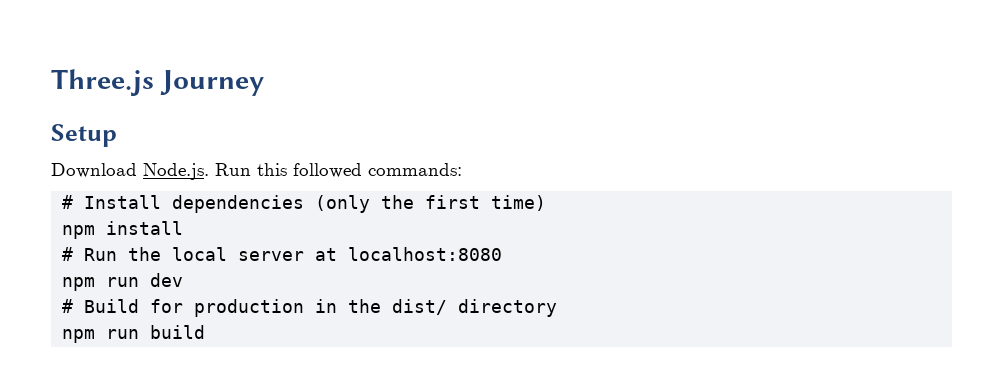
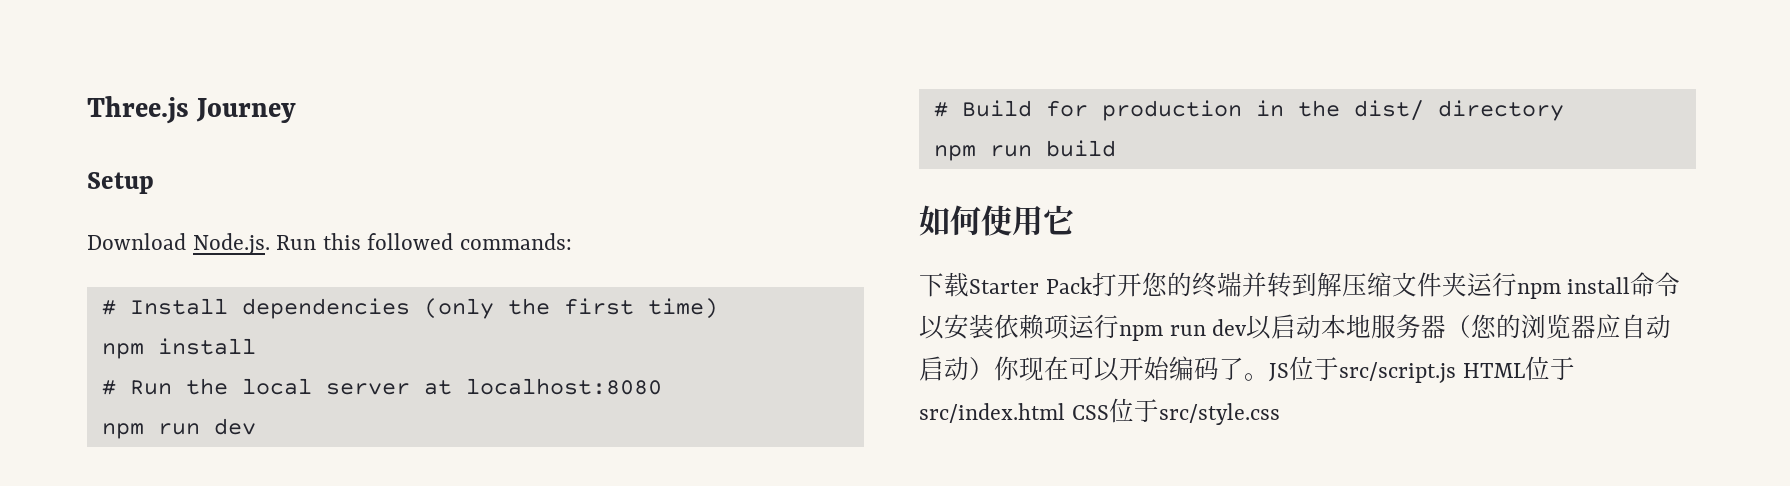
+ 如何使用它
+ 下载Starter Pack打开您的终端并转到解压缩文件夹运行npm install命令以安装依赖项运行npm run dev以启动本地服务器（您的浏览器应自动启动）你现在可以开始编码了。JS位于src/script.js HTML位于src/index.html CSS位于src/style.css

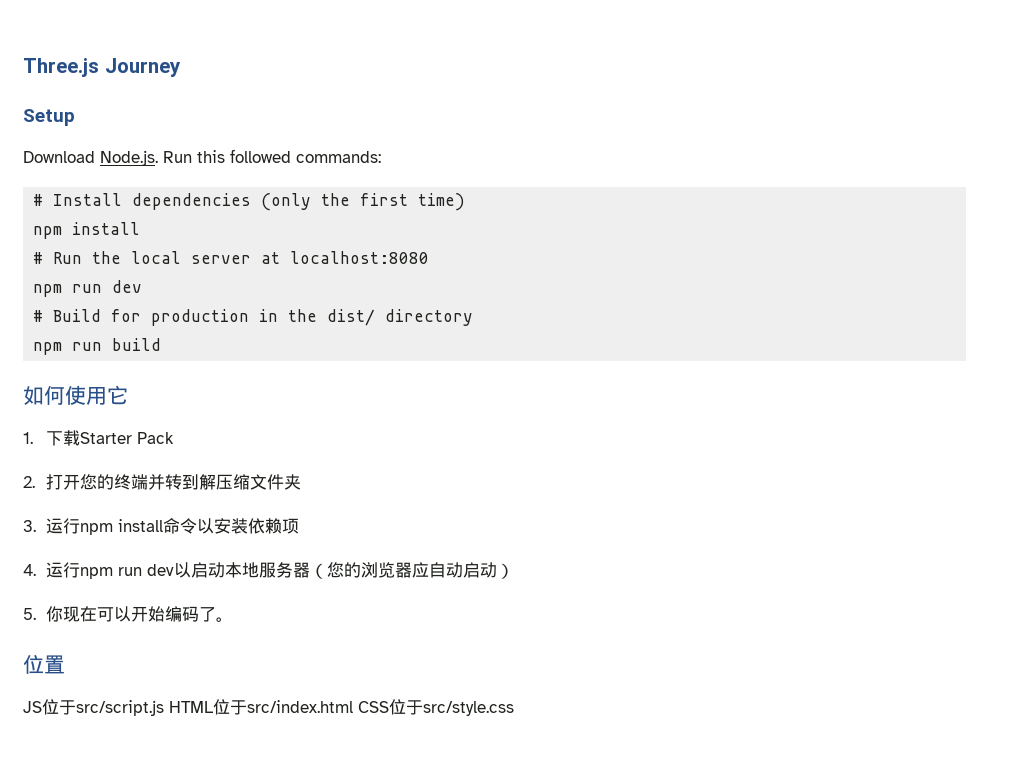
- 下载Starter Pack打开您的终端并转到解压缩文件夹运行npm install命令以安装依赖项运行npm run dev以启动本地服务器（您的浏览器应自动启动）你现在可以开始编码了。JS位于src/script.js HTML位于src/index.html CSS位于src/style.css
+ 1.下载Starter Pack
+ 2.打开您的终端并转到解压缩文件夹
+ 3.运行npm install命令以安装依赖项
+ 4.运行npm run dev以启动本地服务器（您的浏览器应自动启动）
+ 5.你现在可以开始编码了。
+ 位置
+ JS位于src/script.js HTML位于src/index.html CSS位于src/style.css

